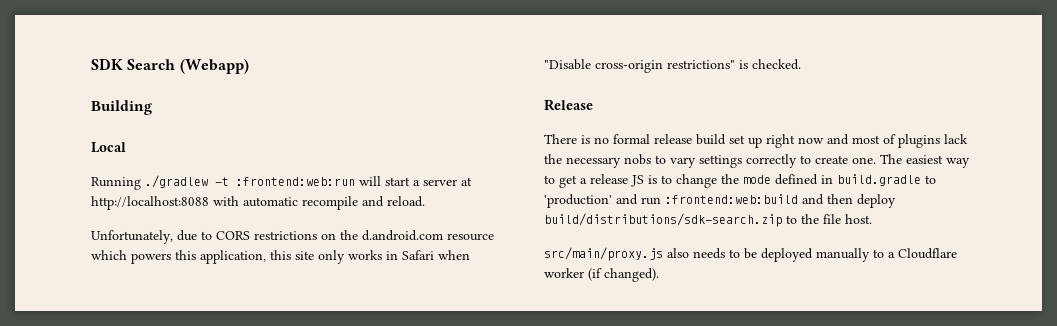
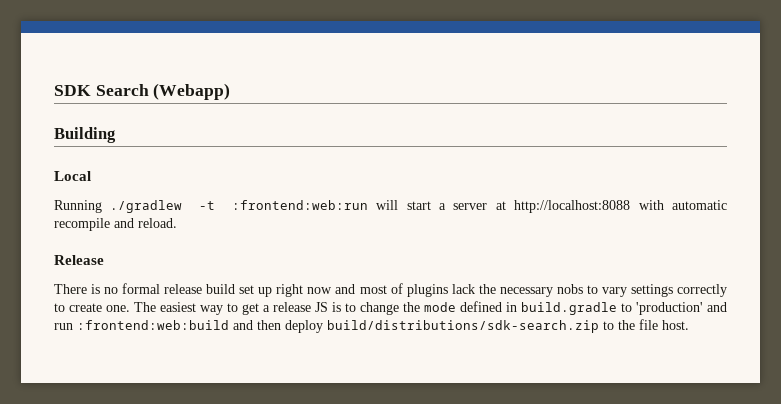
- Unfortunately, due to CORS restrictions on the d.android.com resource which powers this application, this site only works in Safari when "Disable cross-origin restrictions" is checked.
- src/main/proxy.js also needs to be deployed manually to a Cloudflare worker (if changed).

